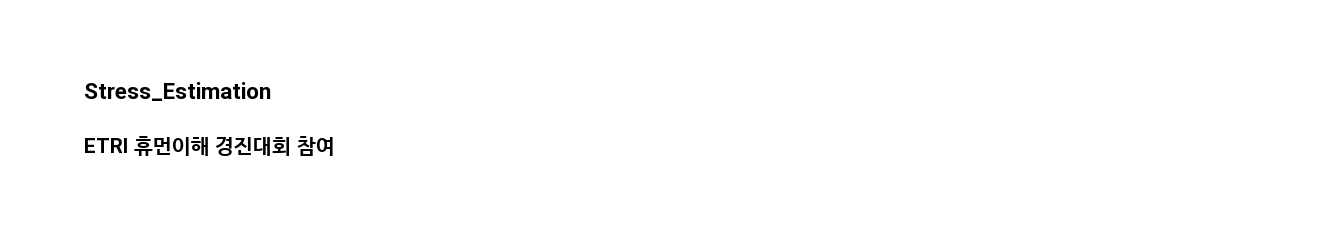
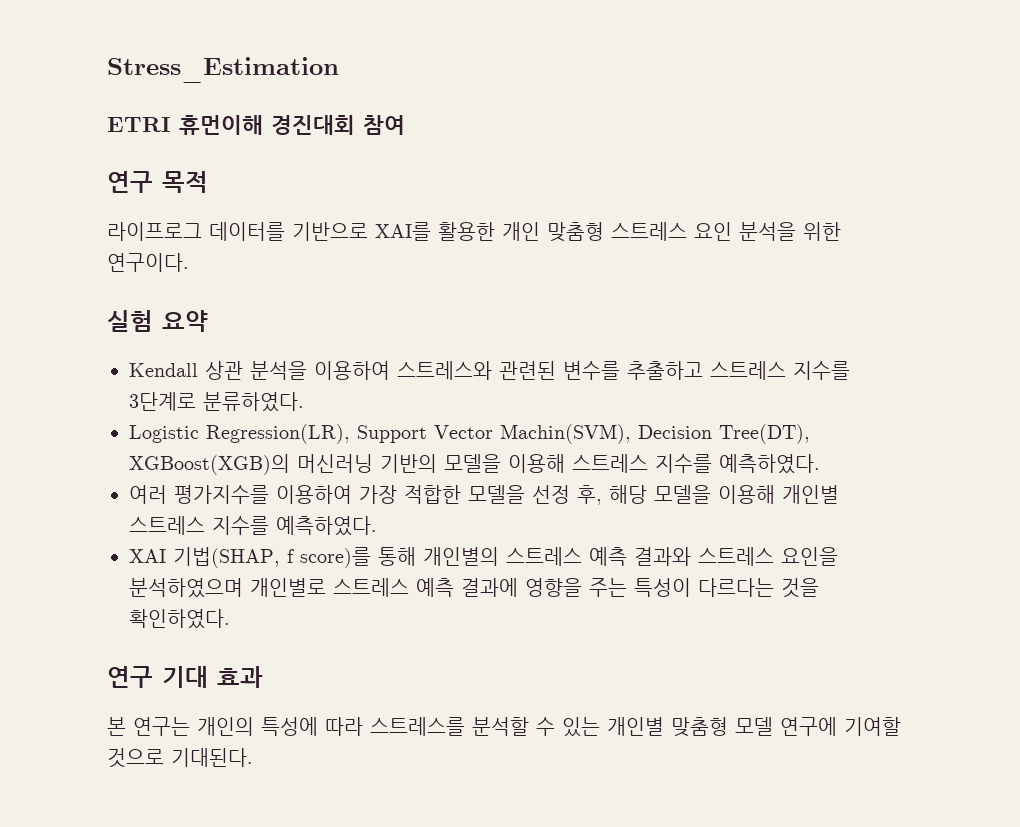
+ 연구 목적
+ 라이프로그 데이터를 기반으로 XAI를 활용한 개인 맞춤형 스트레스 요인 분석을 위한 연구이다.
+ 실험 요약
+ Kendall 상관 분석을 이용하여 스트레스와 관련된 변수를 추출하고 스트레스 지수를 3단계로 분류하였다.
+ Logistic Regression(LR), Support Vector Machin(SVM), Decision Tree(DT), XGBoost(XGB)의 머신러닝 기반의 모델을 이용해 스트레스 지수를 예측하였다.
+ 여러 평가지수를 이용하여 가장 적합한 모델을 선정 후, 해당 모델을 이용해 개인별 스트레스 지수를 예측하였다.
+ XAI 기법(SHAP, f score)를 통해 개인별의 스트레스 예측 결과와 스트레스 요인을 분석하였으며 개인별로 스트레스 예측 결과에 영향을 주는 특성이 다르다는 것을 확인하였다.
+ 연구 기대 효과
+ 본 연구는 개인의 특성에 따라 스트레스를 분석할 수 있는 개인별 맞춤형 모델 연구에 기여할 것으로 기대된다.

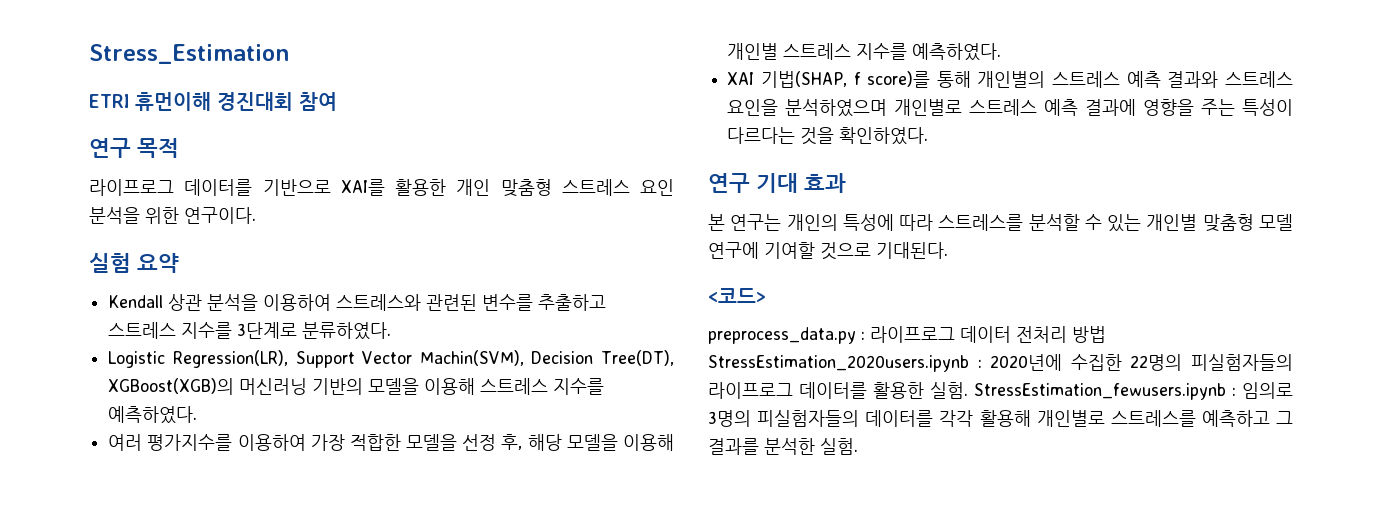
+ <코드>
+ preprocess_data.py : 라이프로그 데이터 전처리 방법 StressEstimation_2020users.ipynb : 2020년에 수집한 22명의 피실험자들의 라이프로그 데이터를 활용한 실험. StressEstimation_fewusers.ipynb : 임의로 3명의 피실험자들의 데이터를 각각 활용해 개인별로 스트레스를 예측하고 그 결과를 분석한 실험.

